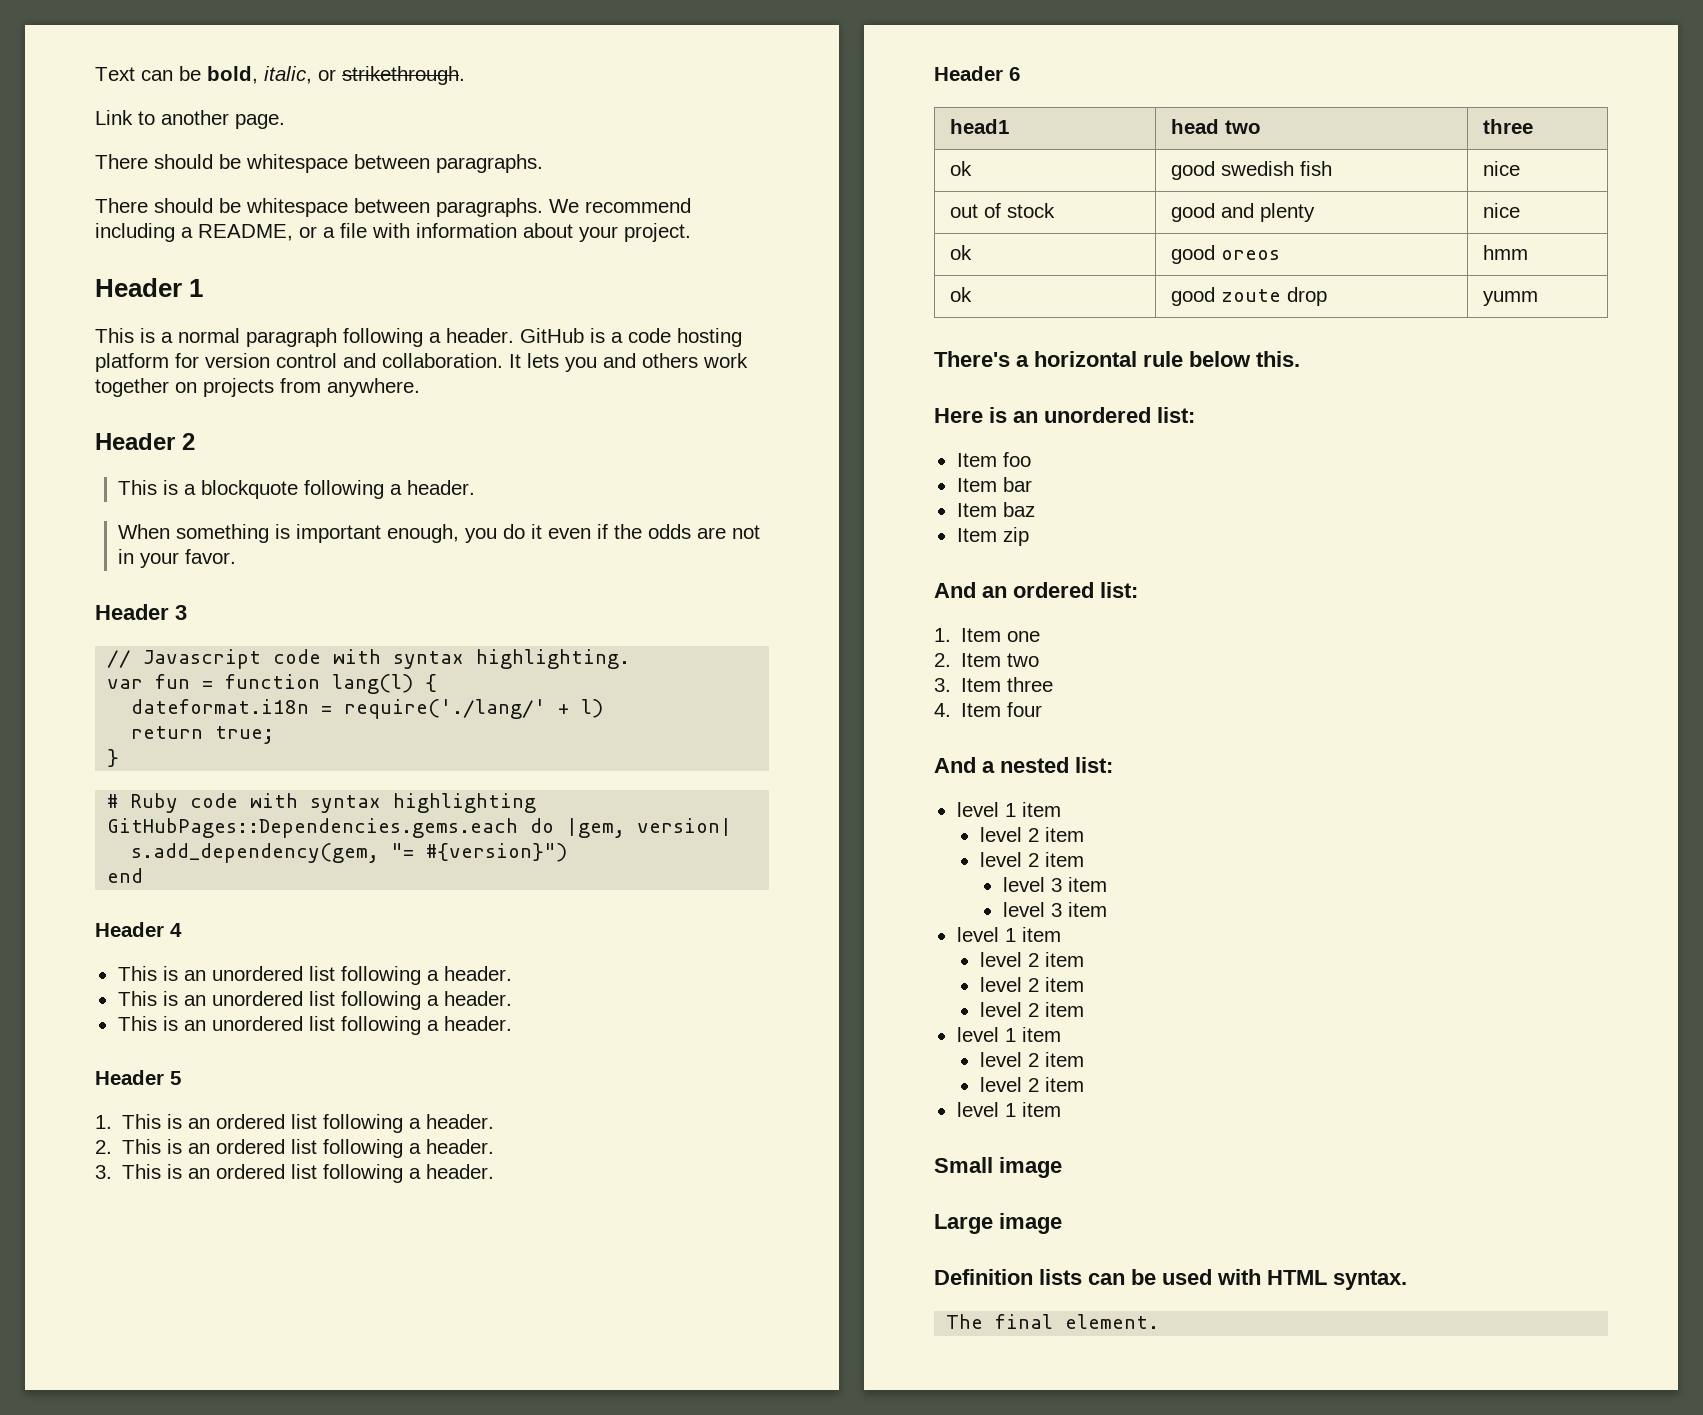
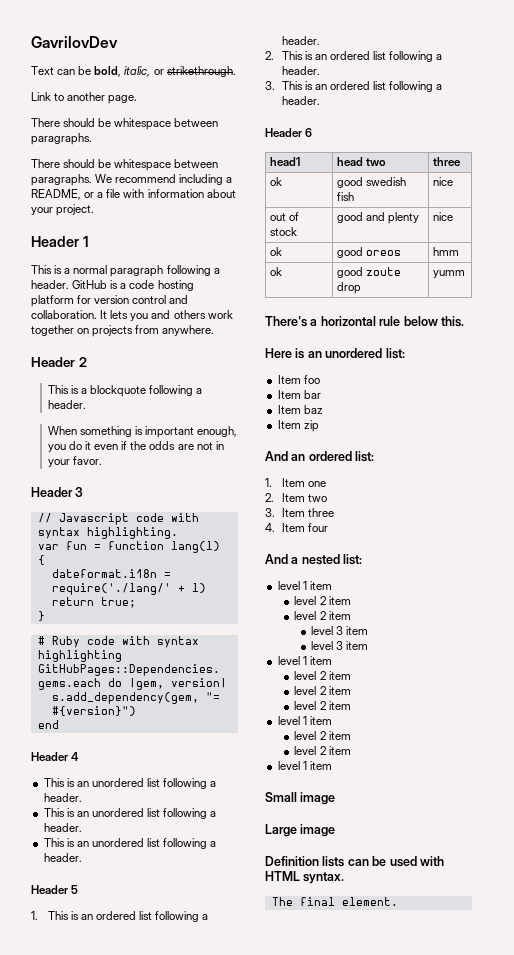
+ GavrilovDev

